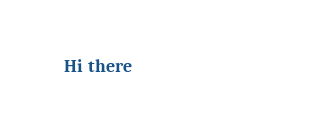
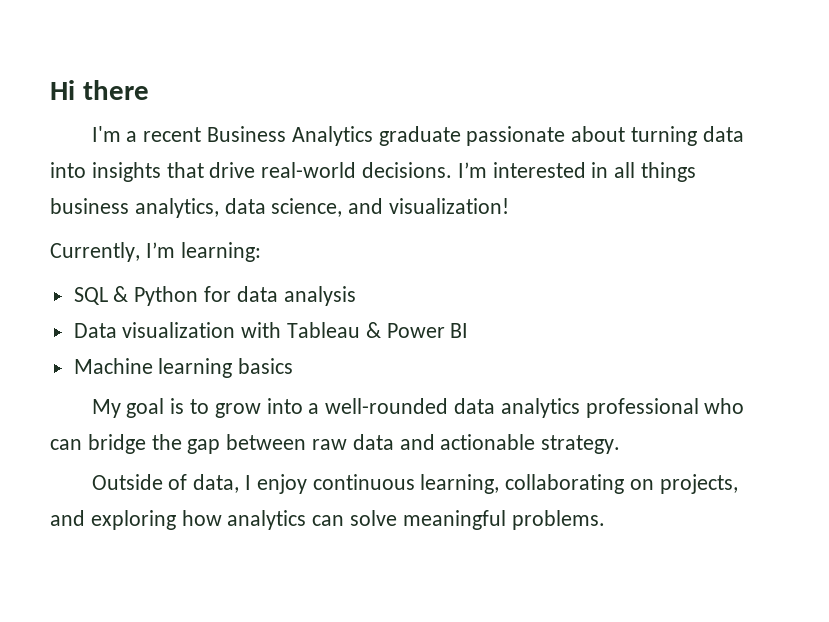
+ I'm a recent Business Analytics graduate passionate about turning data into insights that drive real-world decisions. I’m interested in all things business analytics, data science, and visualization!
+ Currently, I’m learning:
+ SQL & Python for data analysis
+ Data visualization with Tableau & Power BI
+ Machine learning basics
+ My goal is to grow into a well-rounded data analytics professional who can bridge the gap between raw data and actionable strategy.
+ Outside of data, I enjoy continuous learning, collaborating on projects, and exploring how analytics can solve meaningful problems.

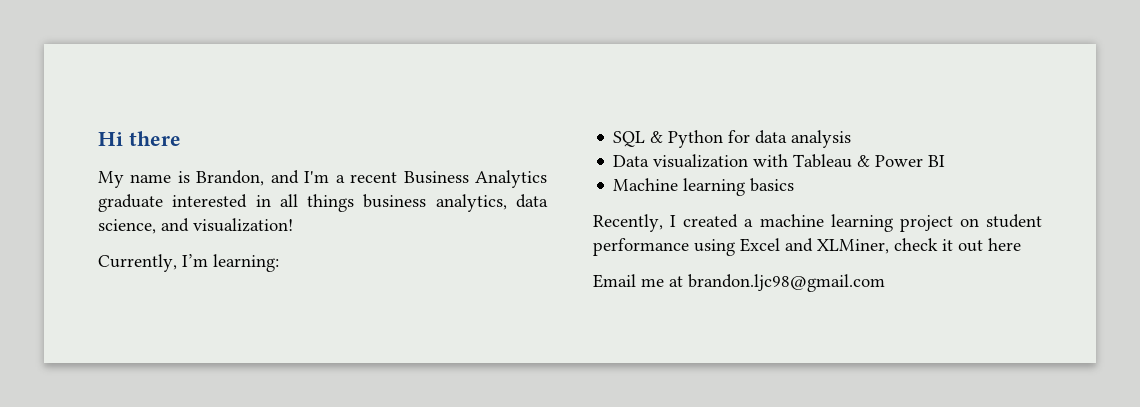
- I'm a recent Business Analytics graduate passionate about turning data into insights that drive real-world decisions. I’m interested in all things business analytics, data science, and visualization!
+ My name is Brandon, and I'm a recent Business Analytics graduate interested in all things business analytics, data science, and visualization!
- My goal is to grow into a well-rounded data analytics professional who can bridge the gap between raw data and actionable strategy.
- Outside of data, I enjoy continuous learning, collaborating on projects, and exploring how analytics can solve meaningful problems.
+ Recently, I created a machine learning project on student performance using Excel and XLMiner, check it out here
+ Email me at brandon.ljc98@gmail.com

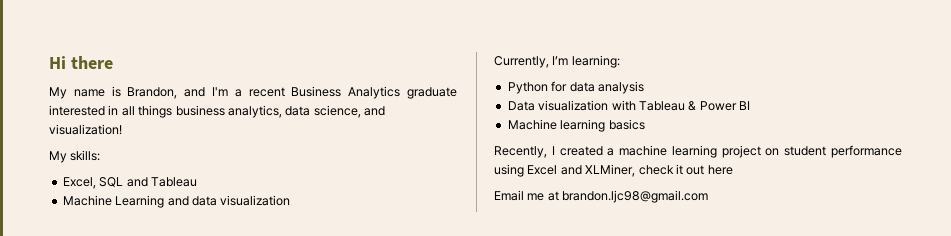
+ My skills:
+ Excel, SQL and Tableau
+ Machine Learning and data visualization
- SQL & Python for data analysis
+ Python for data analysis

